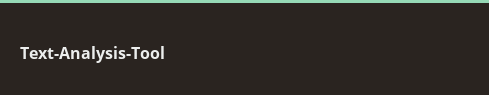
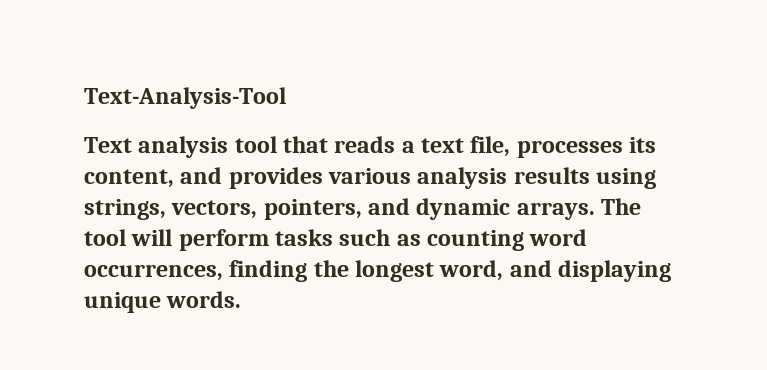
+ Text analysis tool that reads a text file, processes its content, and provides various analysis results using strings, vectors, pointers, and dynamic arrays. The tool will perform tasks such as counting word occurrences, finding the longest word, and displaying unique words.

